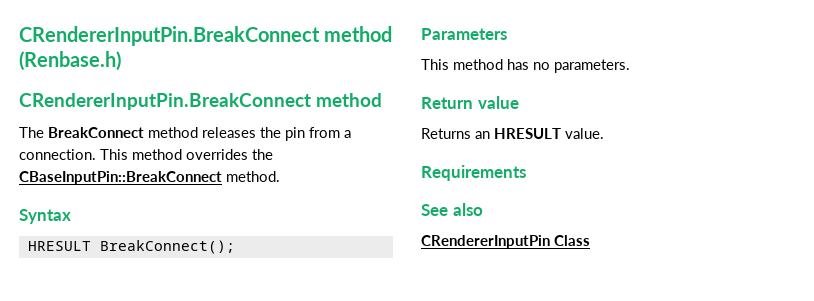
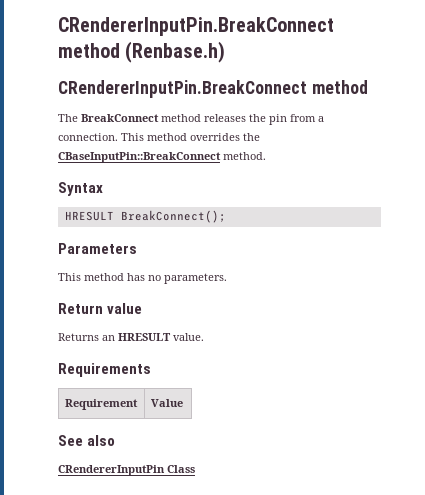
+ Requirement | Value

